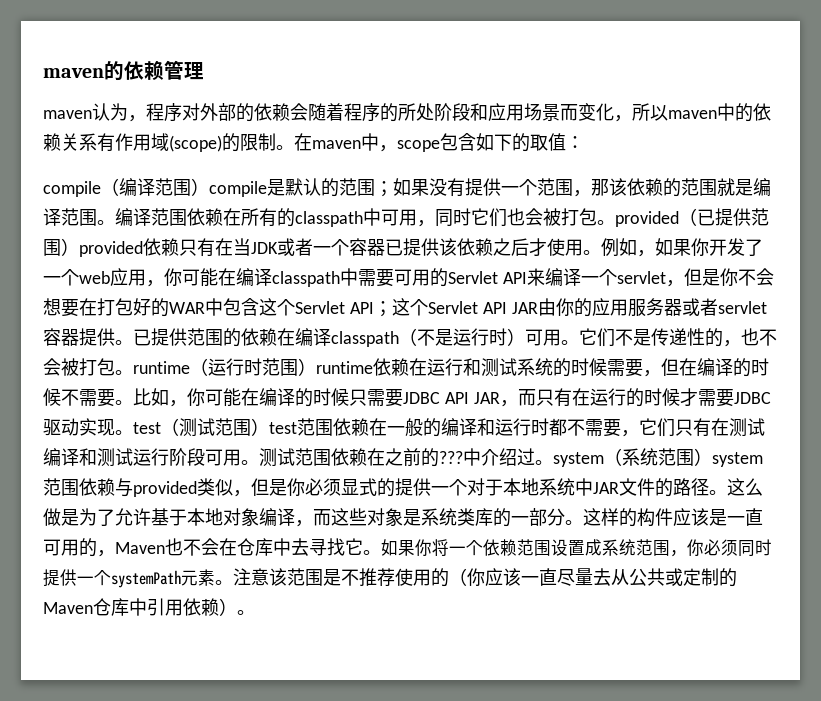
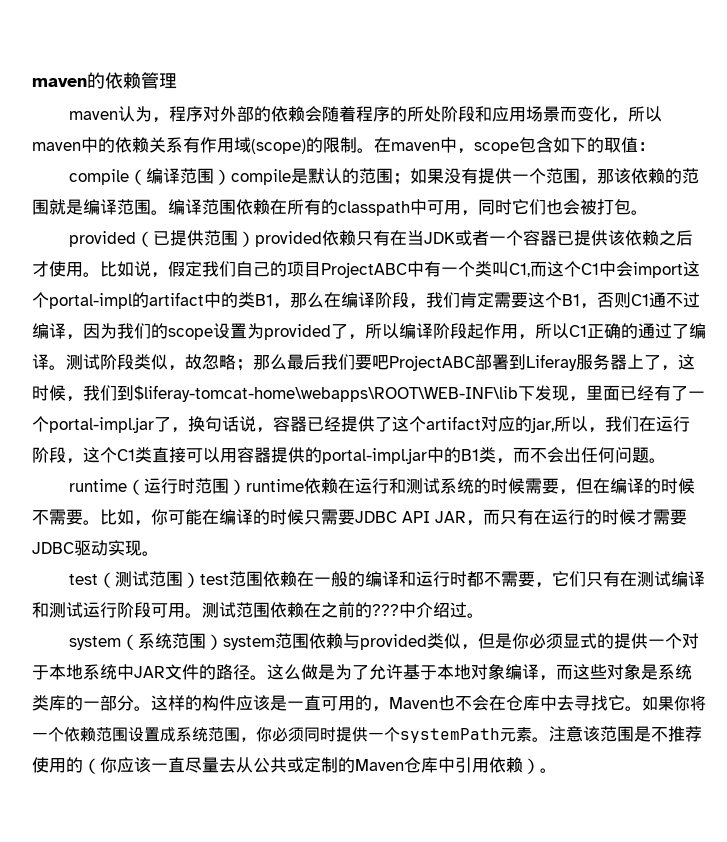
- 编译范围依赖在所有的classpath中可用，同时它们也会被打包。provided（已提供范围）provided依赖只有在当JDK或者一个容器已提供该依赖之后才使用。
+ 编译范围依赖在所有的classpath中可用，同时它们也会被打包。
+ provided（已提供范围）provided依赖只有在当JDK或者一个容器已提供该依赖之后才使用。
- 例如，如果你开发了一个web应用，你可能在编译classpath中需要可用的Servlet API来编译一个servlet，但是你不会想要在打包好的WAR中包含这个Servlet API；这个Servlet API JAR由你的应用服务器或者servlet容器提供。已提供范围的依赖在编译classpath（不是运行时）可用。它们不是传递性的，也不会被打包。runtime（运行时范围）runtime依赖在运行和测试系统的时候需要，但在编译的时候不需要。
+ 比如说，假定我们自己的项目ProjectABC中有一个类叫C1,而这个C1中会import这个portal-impl的artifact中的类B1，那么在编译阶段，我们肯定需要这个B1，否则C1通不过编译，因为我们的scope设置为provided了，所以编译阶段起作用，所以C1正确的通过了编译。测试阶段类似，故忽略；那么最后我们要吧ProjectABC部署到Liferay服务器上了，这时候，我们到$liferay-tomcat-home\webapps\ROOT\WEB-INF\lib下发现，里面已经有了一个portal-impl.jar了，换句话说，容器已经提供了这个artifact对应的jar,所以，我们在运行阶段，这个C1类直接可以用容器提供的portal-impl.jar中的B1类，而不会出任何问题。
+ runtime（运行时范围）runtime依赖在运行和测试系统的时候需要，但在编译的时候不需要。
- 比如，你可能在编译的时候只需要JDBC API JAR，而只有在运行的时候才需要JDBC驱动实现。test（测试范围）test范围依赖在一般的编译和运行时都不需要，它们只有在测试编译和测试运行阶段可用。
+ 比如，你可能在编译的时候只需要JDBC API JAR，而只有在运行的时候才需要JDBC驱动实现。
+ test（测试范围）test范围依赖在一般的编译和运行时都不需要，它们只有在测试编译和测试运行阶段可用。
- 中介绍过。system（系统范围）system范围依赖与provided类似，但是你必须显式的提供一个对于本地系统中JAR文件的路径。
+ 中介绍过。
+ system（系统范围）system范围依赖与provided类似，但是你必须显式的提供一个对于本地系统中JAR文件的路径。

